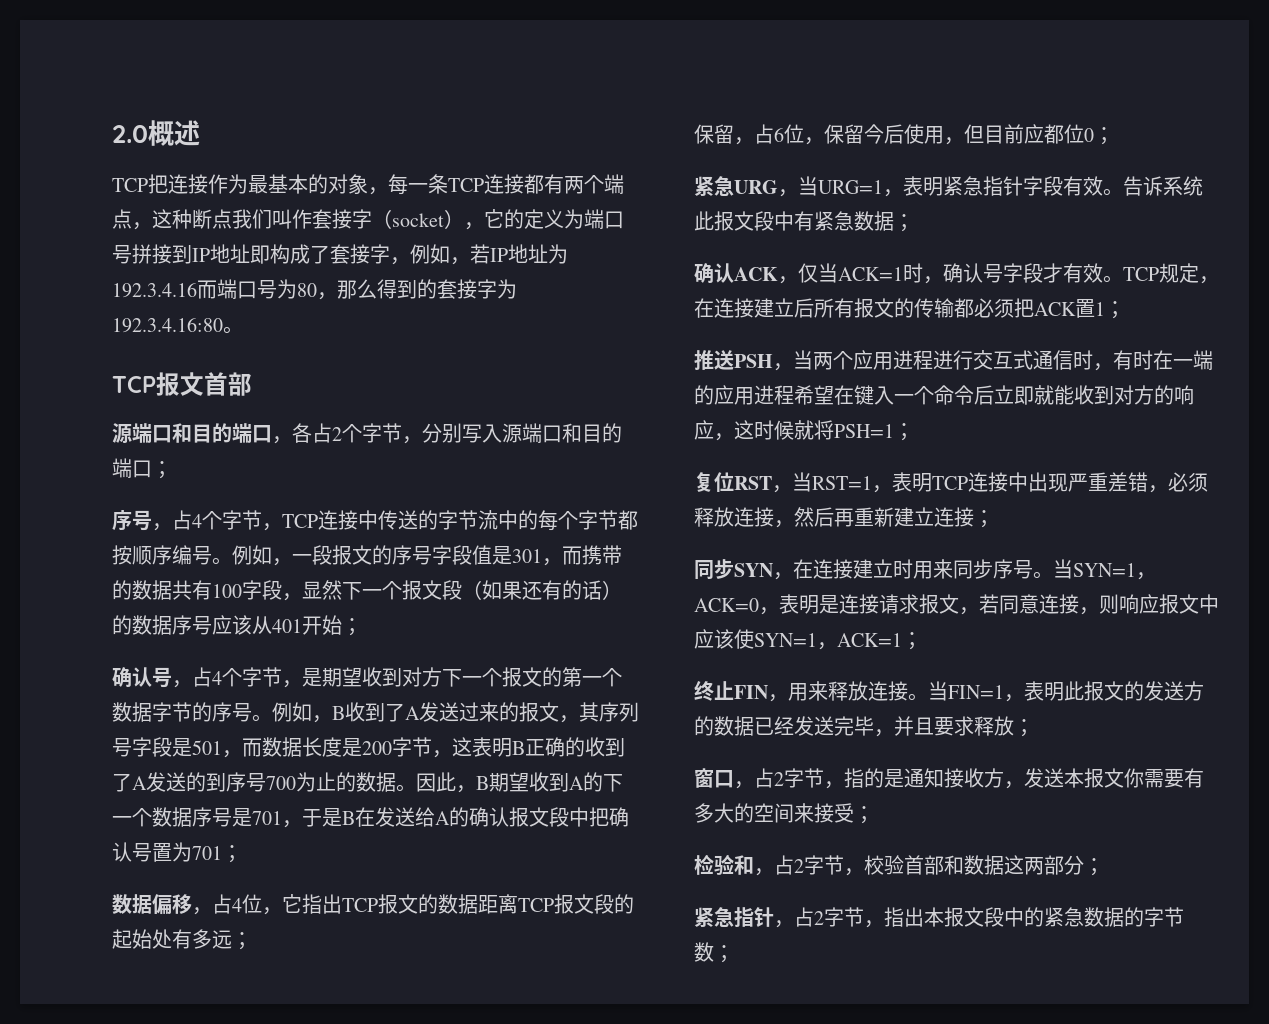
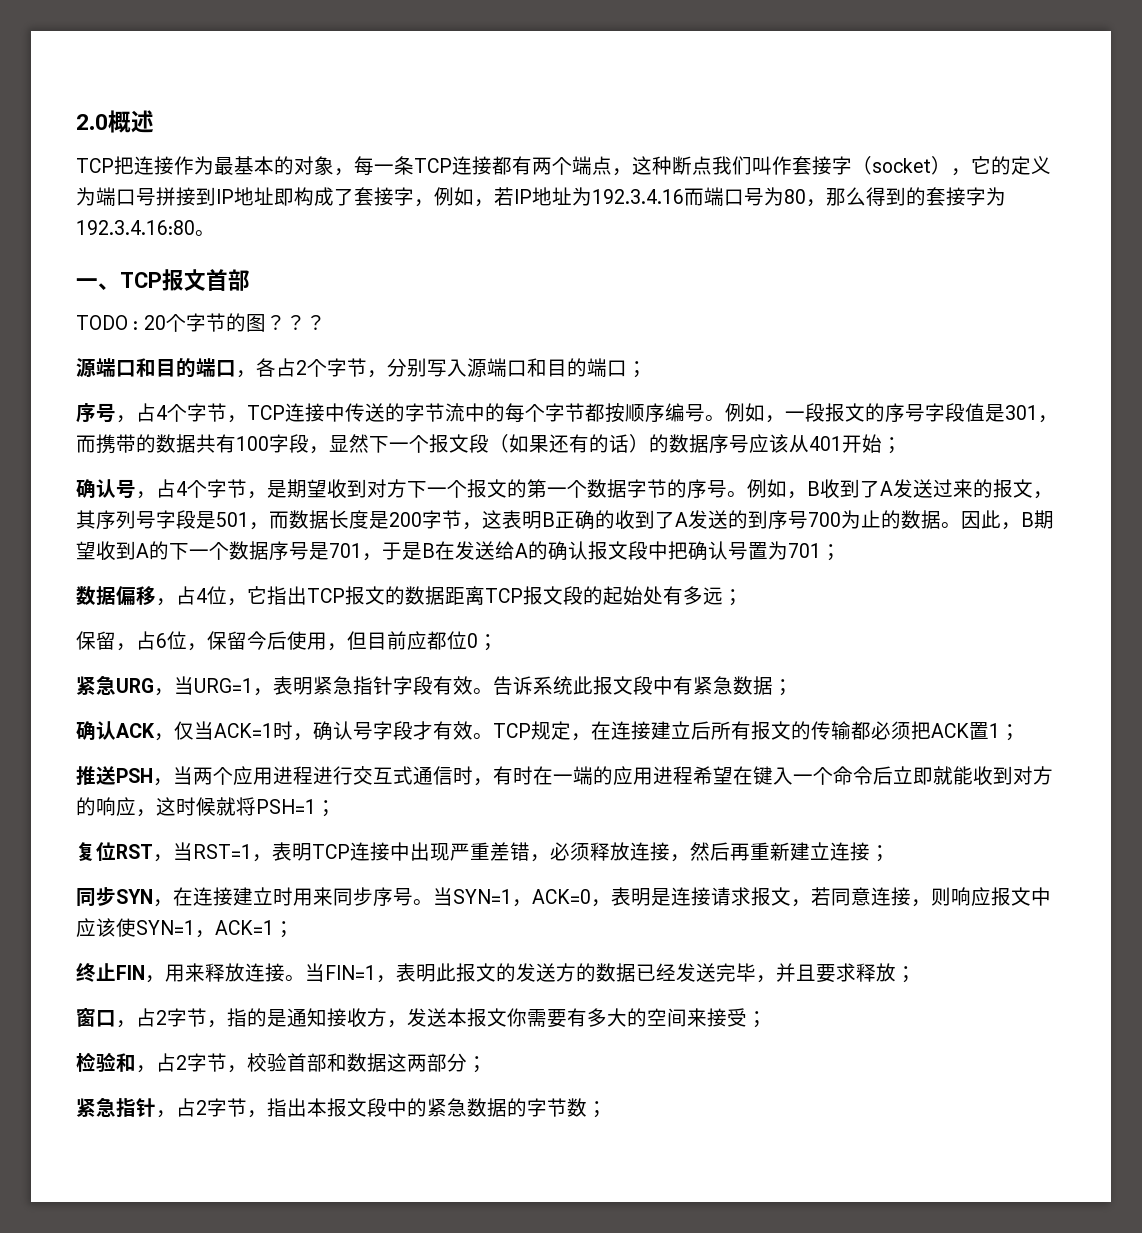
- TCP报文首部
+ 一、TCP报文首部
+ TODO : 20个字节的图？？？

